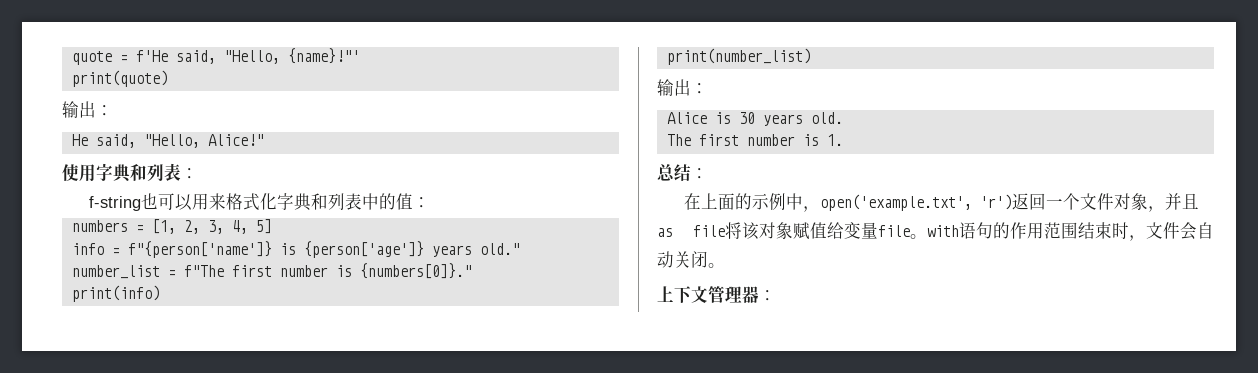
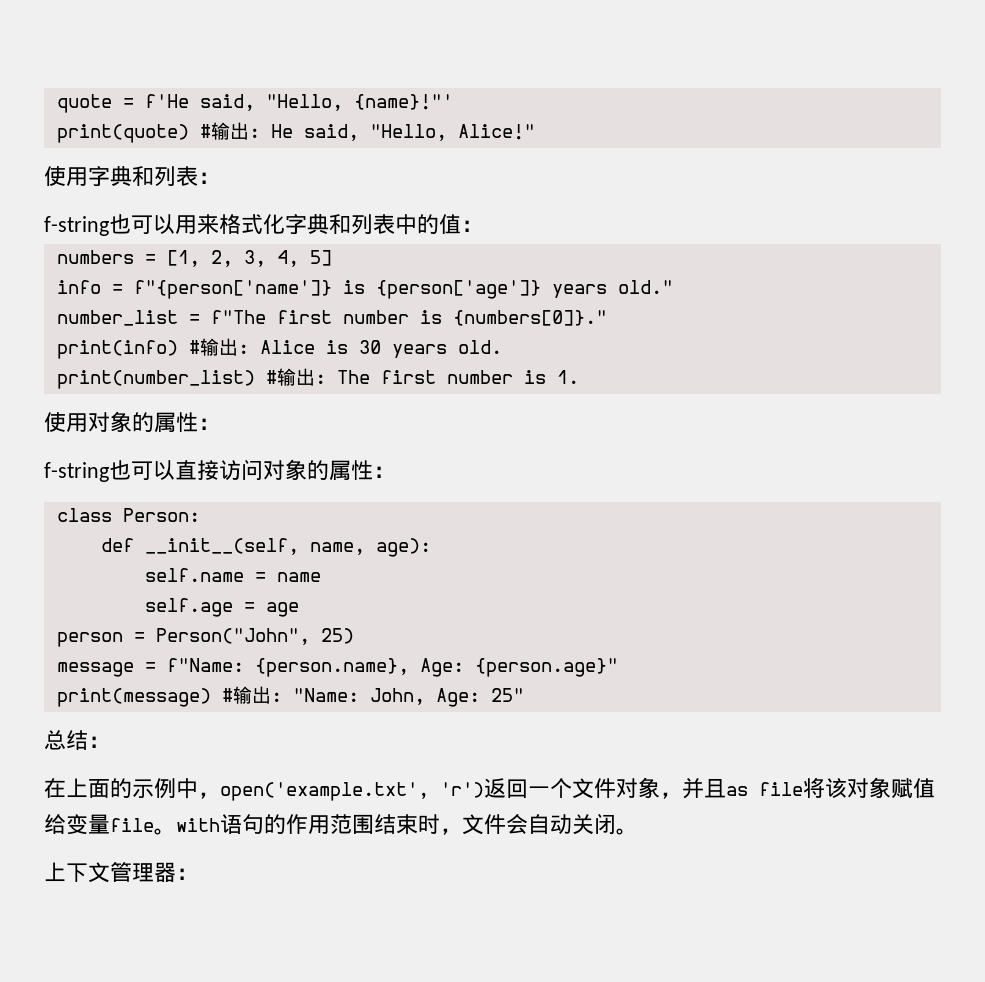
- print(quote)
- 输出：
- He said, "Hello, Alice!"
+ print(quote) #输出: He said, "Hello, Alice!"
- print(info)
- print(number_list)
- 输出：
- Alice is 30 years old.
+ print(info) #输出: Alice is 30 years old.
- The first number is 1.
+ print(number_list) #输出: The first number is 1.
+ 使用对象的属性：
+ f-string也可以直接访问对象的属性：
+ class Person:
+ def __init__(self, name, age):
+ self.name = name
+ self.age = age
+ person = Person("John", 25)
+ message = f"Name: {person.name}, Age: {person.age}"
+ print(message) #输出: "Name: John, Age: 25"

